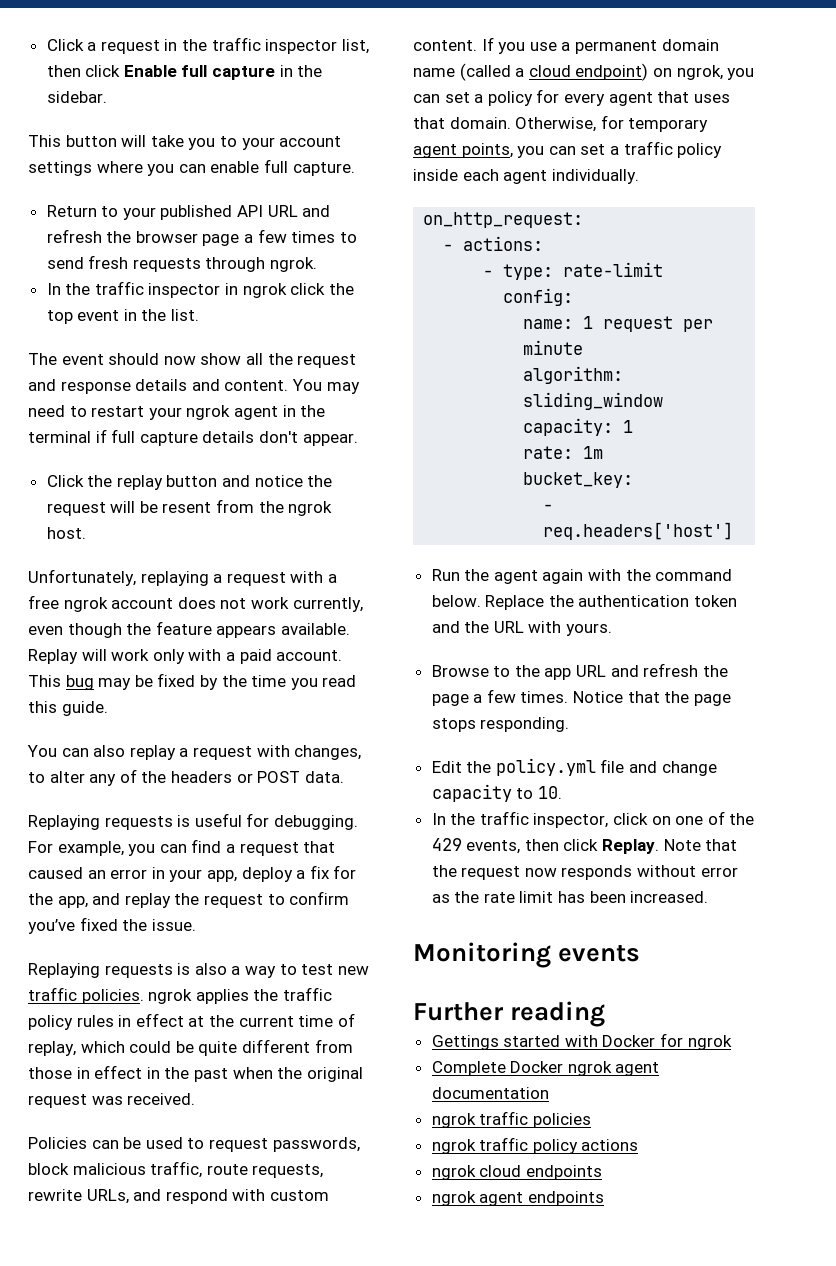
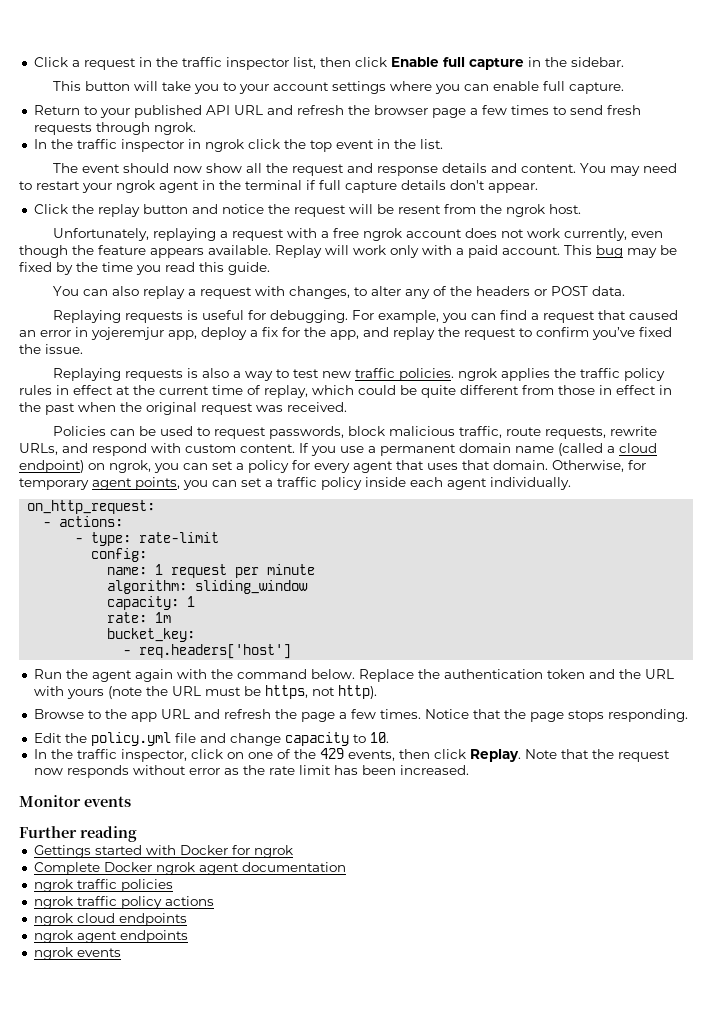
- For example, you can find a request that caused an error in your app, deploy a fix for the app, and replay the request to confirm you’ve fixed the issue.
+ For example, you can find a request that caused an error in yojeremjur app, deploy a fix for the app, and replay the request to confirm you’ve fixed the issue.
- Replace the authentication token and the URL with yours.
+ Replace the authentication token and the URL with yours (note the URL must be https, not http).
- Monitoring events
+ Monitor events
+ ngrok events

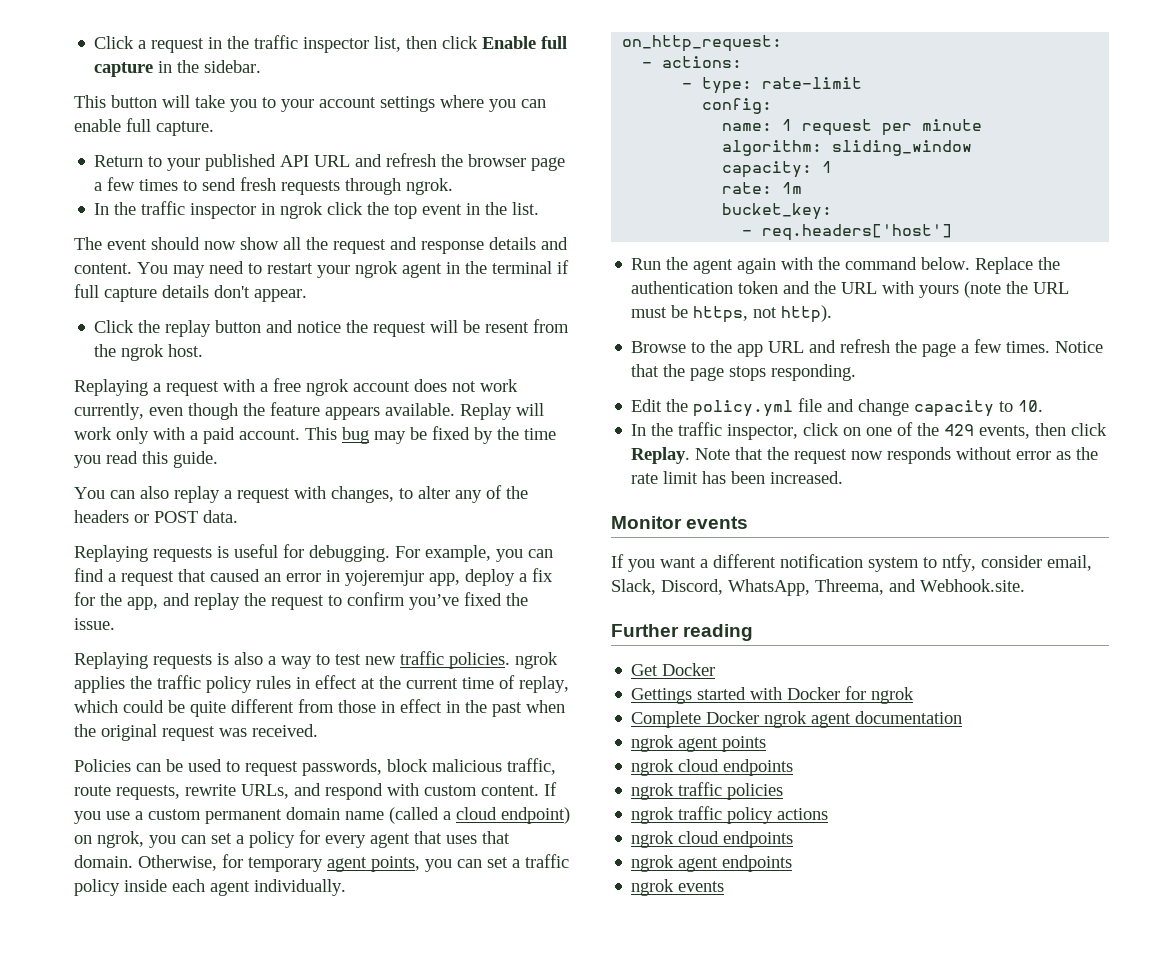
- Unfortunately, replaying a request with a free ngrok account does not work currently, even though the feature appears available.
+ Replaying a request with a free ngrok account does not work currently, even though the feature appears available.
- If you use a permanent domain name (called a cloud endpoint) on ngrok, you can set a policy for every agent that uses that domain.
+ If you use a custom permanent domain name (called a cloud endpoint) on ngrok, you can set a policy for every agent that uses that domain.
+ If you want a different notification system to ntfy, consider email, Slack, Discord, WhatsApp, Threema, and Webhook.site.
+ Get Docker
+ ngrok agent points
+ ngrok cloud endpoints

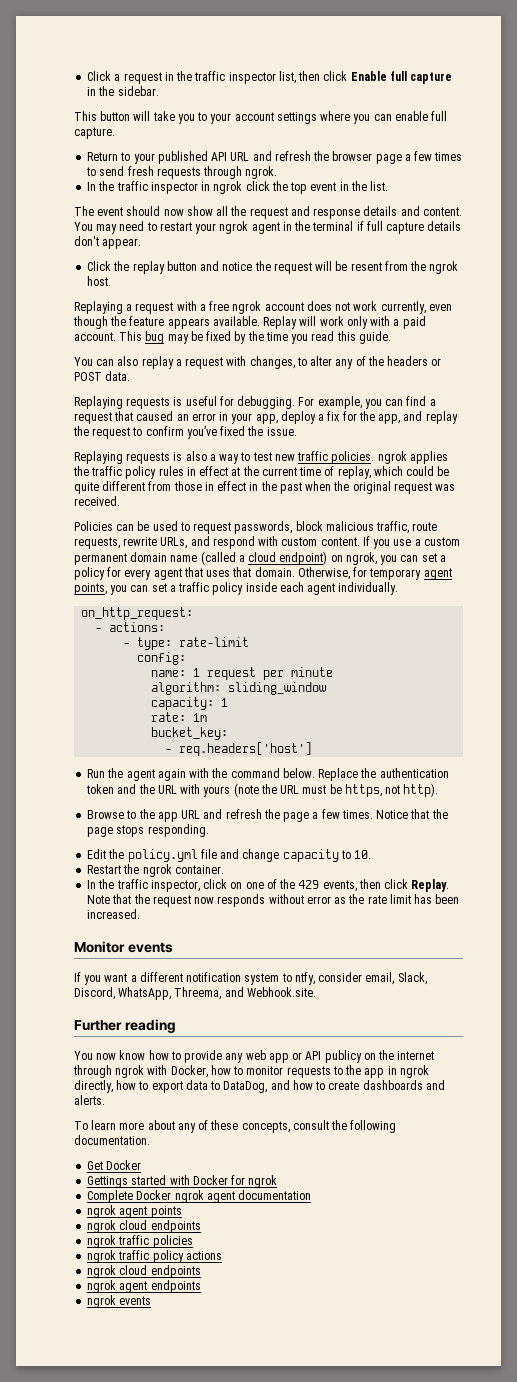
- For example, you can find a request that caused an error in yojeremjur app, deploy a fix for the app, and replay the request to confirm you’ve fixed the issue.
+ For example, you can find a request that caused an error in your app, deploy a fix for the app, and replay the request to confirm you’ve fixed the issue.
+ Restart the ngrok container.
+ You now know how to provide any web app or API publicy on the internet through ngrok with Docker, how to monitor requests to the app in ngrok directly, how to export data to DataDog, and how to create dashboards and alerts.
+ To learn more about any of these concepts, consult the following documentation.

